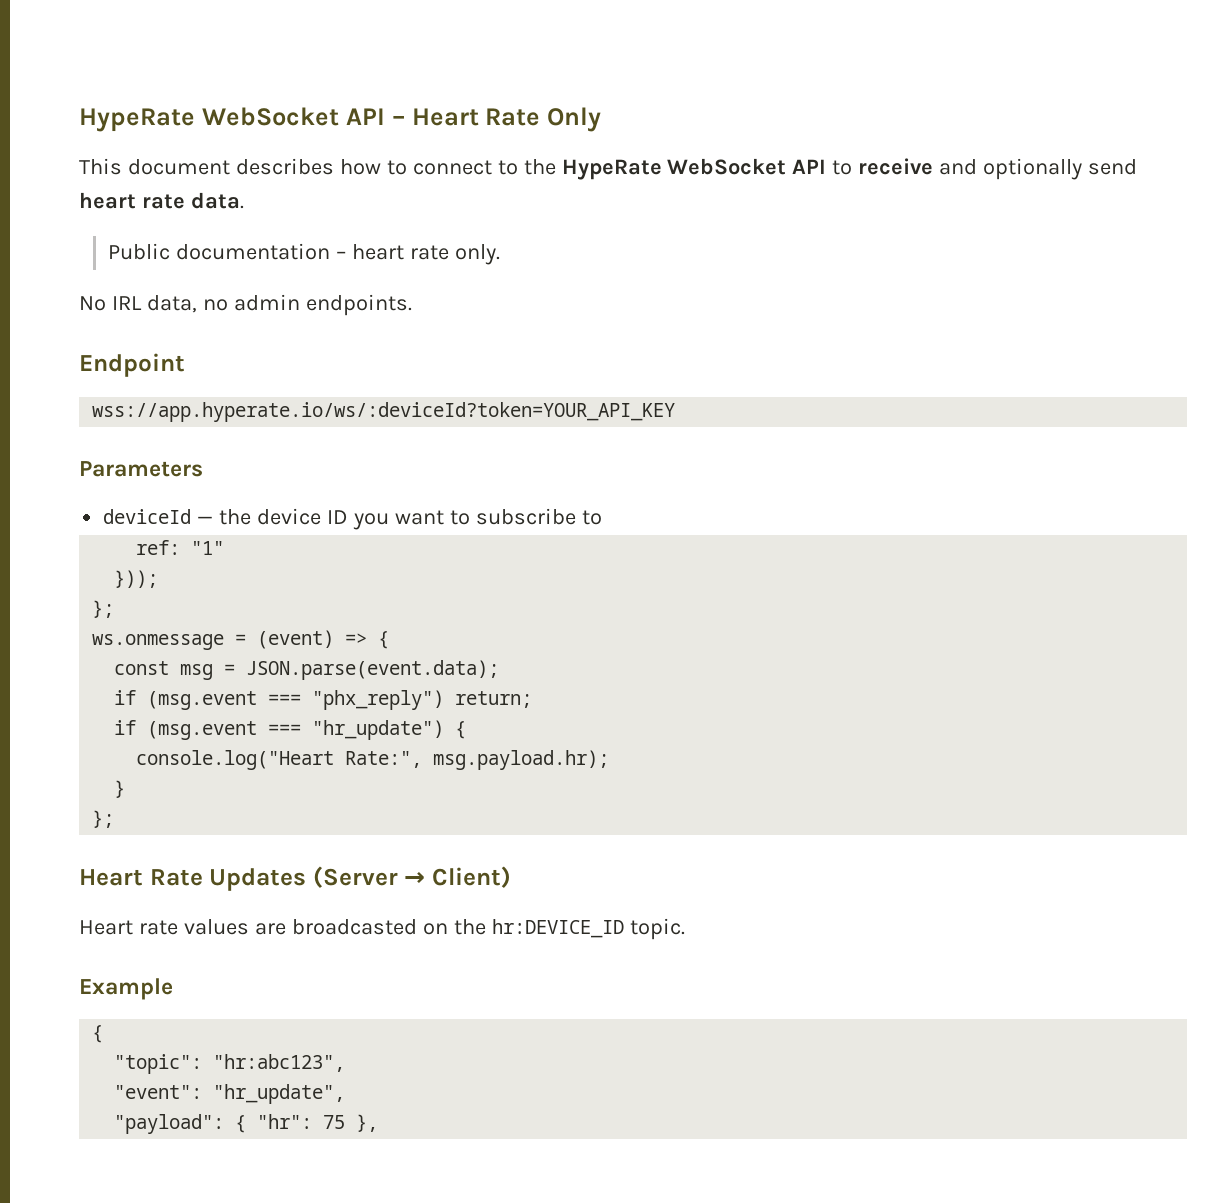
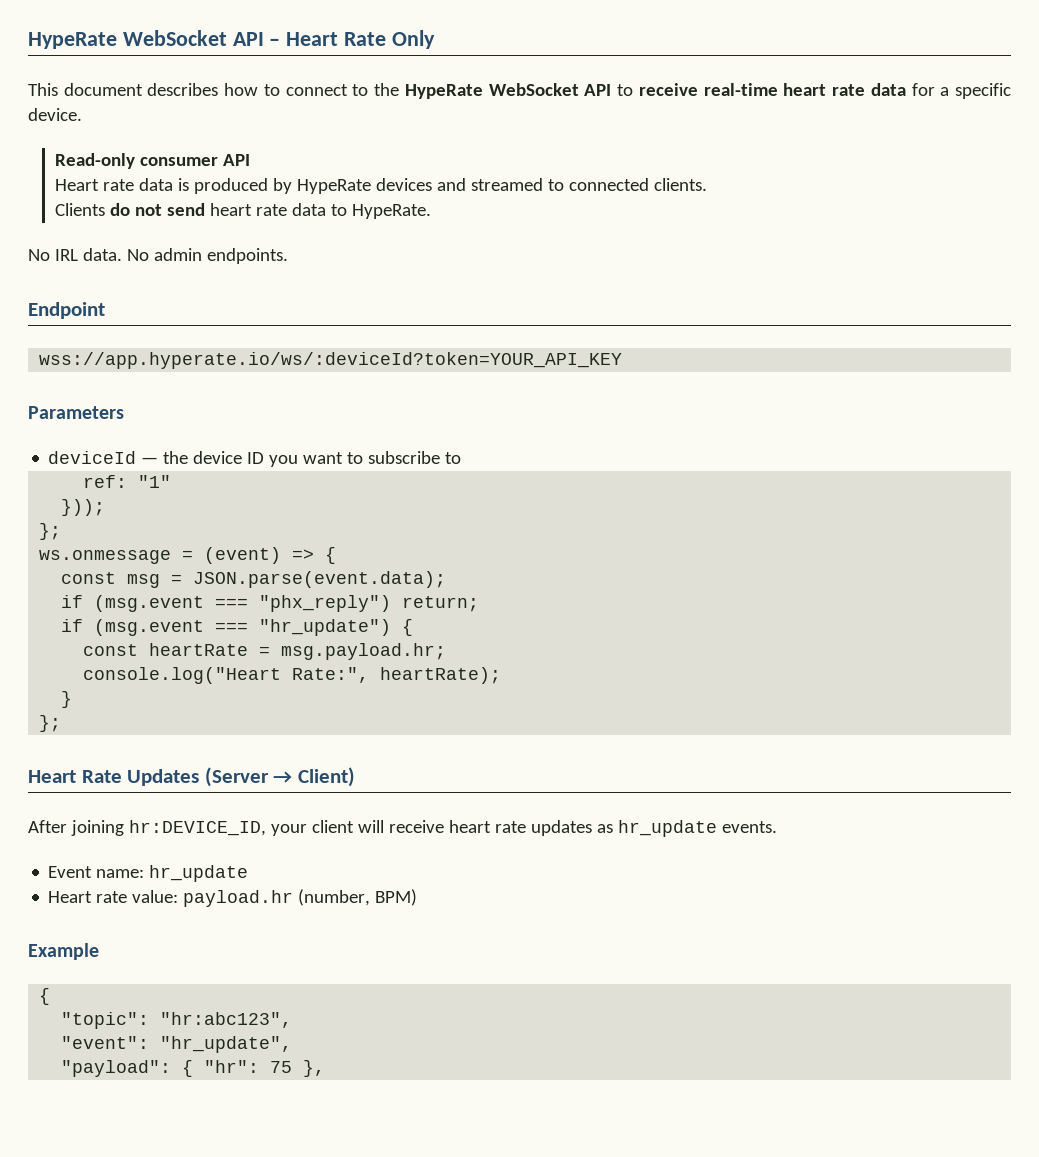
- This document describes how to connect to the HypeRate WebSocket API to receive and optionally send heart rate data.
- Public documentation – heart rate only.
+ This document describes how to connect to the HypeRate WebSocket API to receive real-time heart rate data for a specific device.
+ Read-only consumer API
+ Heart rate data is produced by HypeRate devices and streamed to connected clients.
+ Clients do not send heart rate data to HypeRate.
- No IRL data, no admin endpoints.
+ No IRL data. No admin endpoints.
+ const heartRate = msg.payload.hr;
- console.log("Heart Rate:", msg.payload.hr);
+ console.log("Heart Rate:", heartRate);
- Heart rate values are broadcasted on the hr:DEVICE_ID topic.
+ After joining hr:DEVICE_ID, your client will receive heart rate updates as hr_update events.
+ Event name: hr_update
+ Heart rate value: payload.hr (number, BPM)

